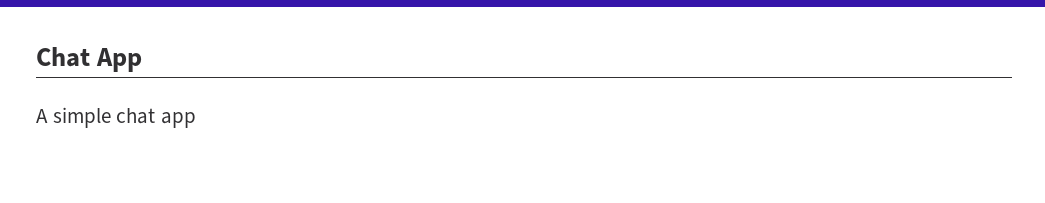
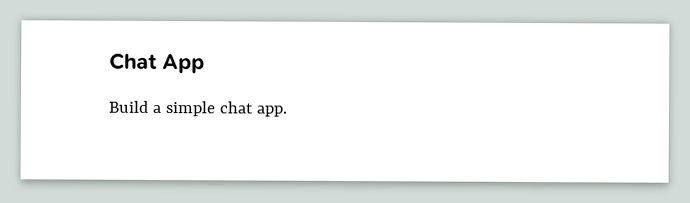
- A simple chat app
+ Build a simple chat app.

